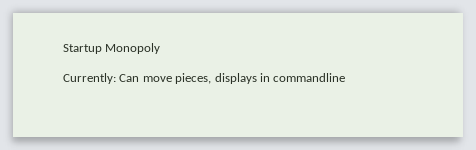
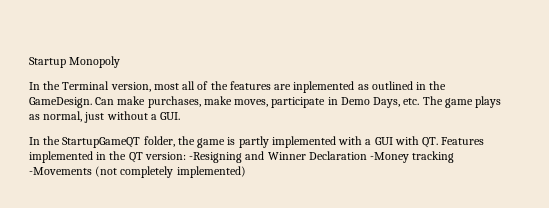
- Currently: Can move pieces, displays in commandline
+ In the Terminal version, most all of the features are inplemented as outlined in the GameDesign. Can make purchases, make moves, participate in Demo Days, etc. The game plays as normal, just without a GUI.
+ In the StartupGameQT folder, the game is partly implemented with a GUI with QT. Features implemented in the QT version: -Resigning and Winner Declaration -Money tracking -Movements (not completely implemented)

